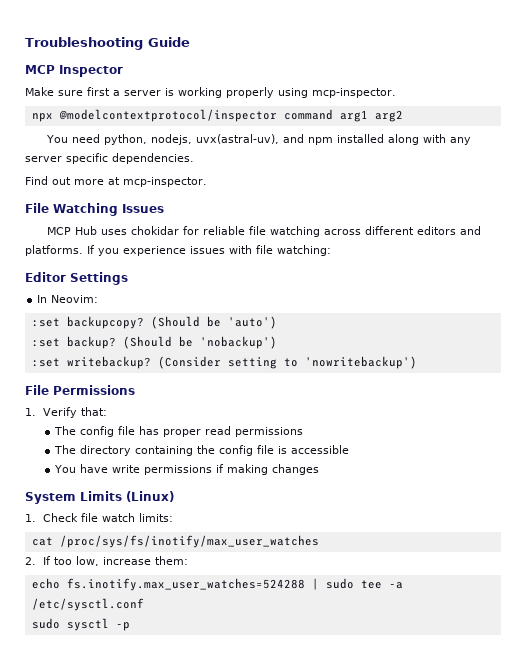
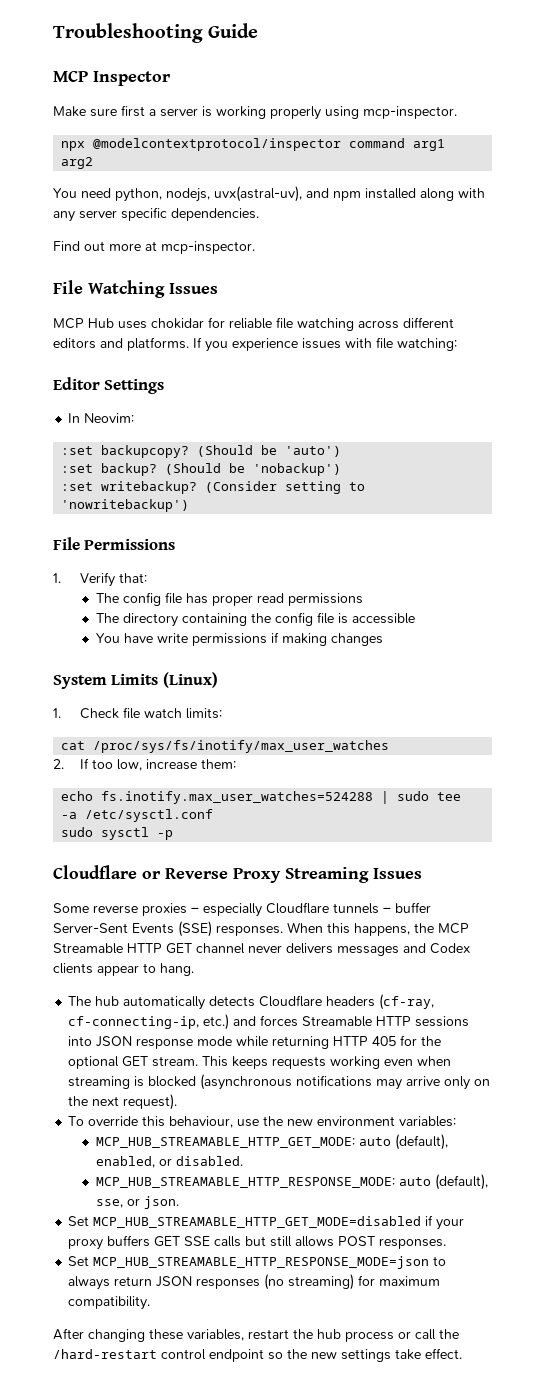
+ Cloudflare or Reverse Proxy Streaming Issues
+ Some reverse proxies – especially Cloudflare tunnels – buffer Server-Sent Events (SSE) responses. When this happens, the MCP Streamable HTTP GET channel never delivers messages and Codex clients appear to hang.
+ The hub automatically detects Cloudflare headers (cf-ray, cf-connecting-ip, etc.) and forces Streamable HTTP sessions into JSON response mode while returning HTTP 405 for the optional GET stream. This keeps requests working even when streaming is blocked (asynchronous notifications may arrive only on the next request).
+ To override this behaviour, use the new environment variables:
+ MCP_HUB_STREAMABLE_HTTP_GET_MODE: auto (default), enabled, or disabled.
+ MCP_HUB_STREAMABLE_HTTP_RESPONSE_MODE: auto (default), sse, or json.
+ Set MCP_HUB_STREAMABLE_HTTP_GET_MODE=disabled if your proxy buffers GET SSE calls but still allows POST responses.
+ Set MCP_HUB_STREAMABLE_HTTP_RESPONSE_MODE=json to always return JSON responses (no streaming) for maximum compatibility.
+ After changing these variables, restart the hub process or call the /hard-restart control endpoint so the new settings take effect.

